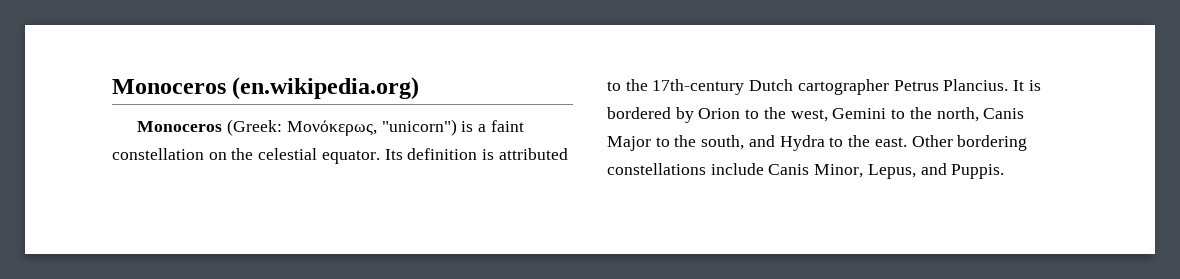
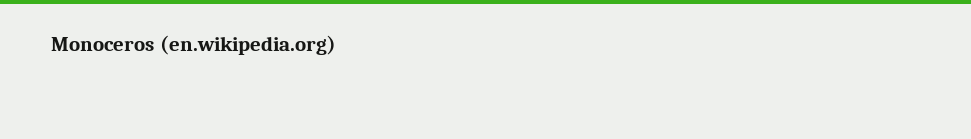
- Monoceros (Greek: Μονόκερως, "unicorn") is a faint constellation on the celestial equator. Its definition is attributed to the 17th-century Dutch cartographer Petrus Plancius. It is bordered by Orion to the west, Gemini to the north, Canis Major to the south, and Hydra to the east. Other bordering constellations include Canis Minor, Lepus, and Puppis.

